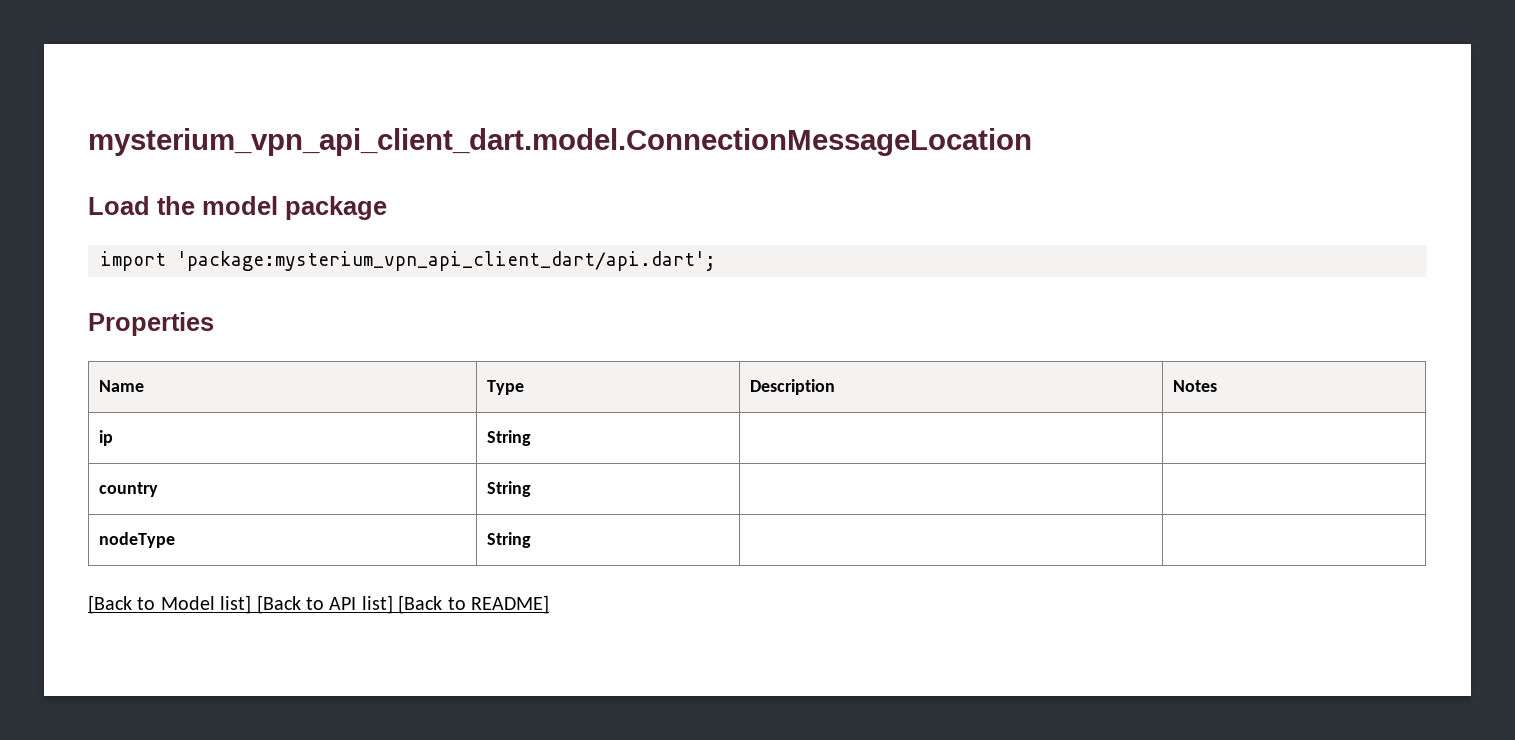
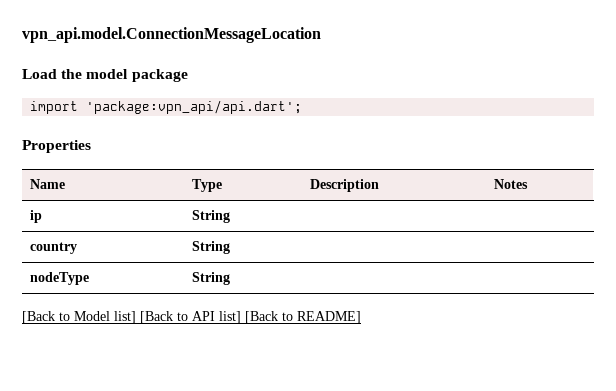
- mysterium_vpn_api_client_dart.model.ConnectionMessageLocation
+ vpn_api.model.ConnectionMessageLocation
- import 'package:mysterium_vpn_api_client_dart/api.dart';
+ import 'package:vpn_api/api.dart';

